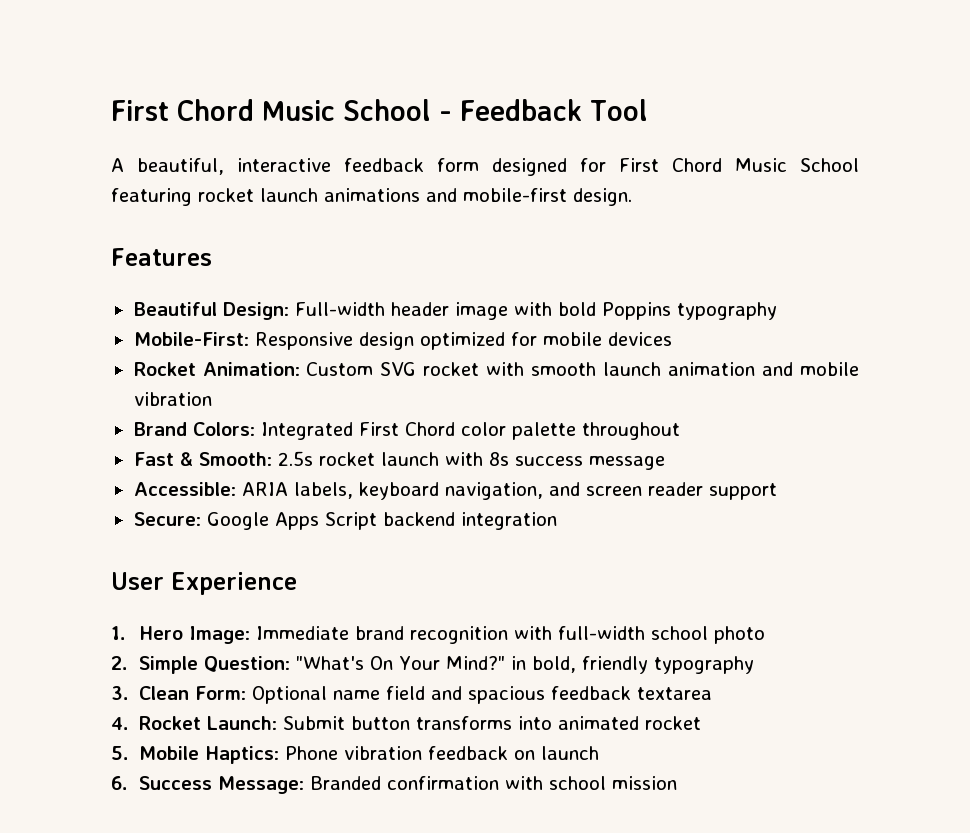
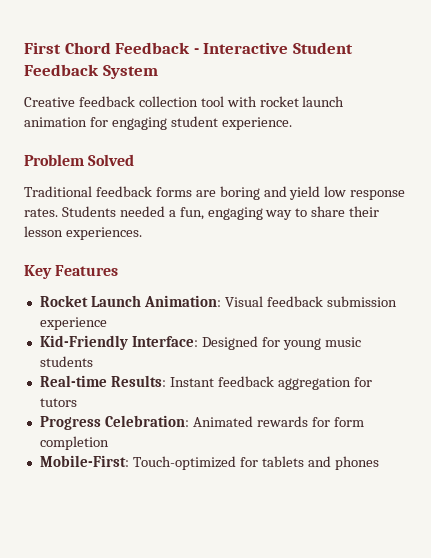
- First Chord Music School - Feedback Tool
- A beautiful, interactive feedback form designed for First Chord Music School featuring rocket launch animations and mobile-first design.
- Features
- Beautiful Design: Full-width header image with bold Poppins typography
- Mobile-First: Responsive design optimized for mobile devices
- Rocket Animation: Custom SVG rocket with smooth launch animation and mobile vibration
- Brand Colors: Integrated First Chord color palette throughout
- Fast & Smooth: 2.5s rocket launch with 8s success message
- Accessible: ARIA labels, keyboard navigation, and screen reader support
- Secure: Google Apps Script backend integration
- User Experience
- 1. Hero Image: Immediate brand recognition with full-width school photo
- 2. Simple Question: "What's On Your Mind?" in bold, friendly typography
- 3. Clean Form: Optional name field and spacious feedback textarea
- 4. Rocket Launch: Submit button transforms into animated rocket
- 5. Mobile Haptics: Phone vibration feedback on launch
- 6. Success Message: Branded confirmation with school mission
+ First Chord Feedback - Interactive Student Feedback System
+ Creative feedback collection tool with rocket launch animation for engaging student experience.
+ Problem Solved
+ Traditional feedback forms are boring and yield low response rates. Students needed a fun, engaging way to share their lesson experiences.
+ Key Features
+ Rocket Launch Animation: Visual feedback submission experience
+ Kid-Friendly Interface: Designed for young music students
+ Real-time Results: Instant feedback aggregation for tutors
+ Progress Celebration: Animated rewards for form completion
+ Mobile-First: Touch-optimized for tablets and phones

